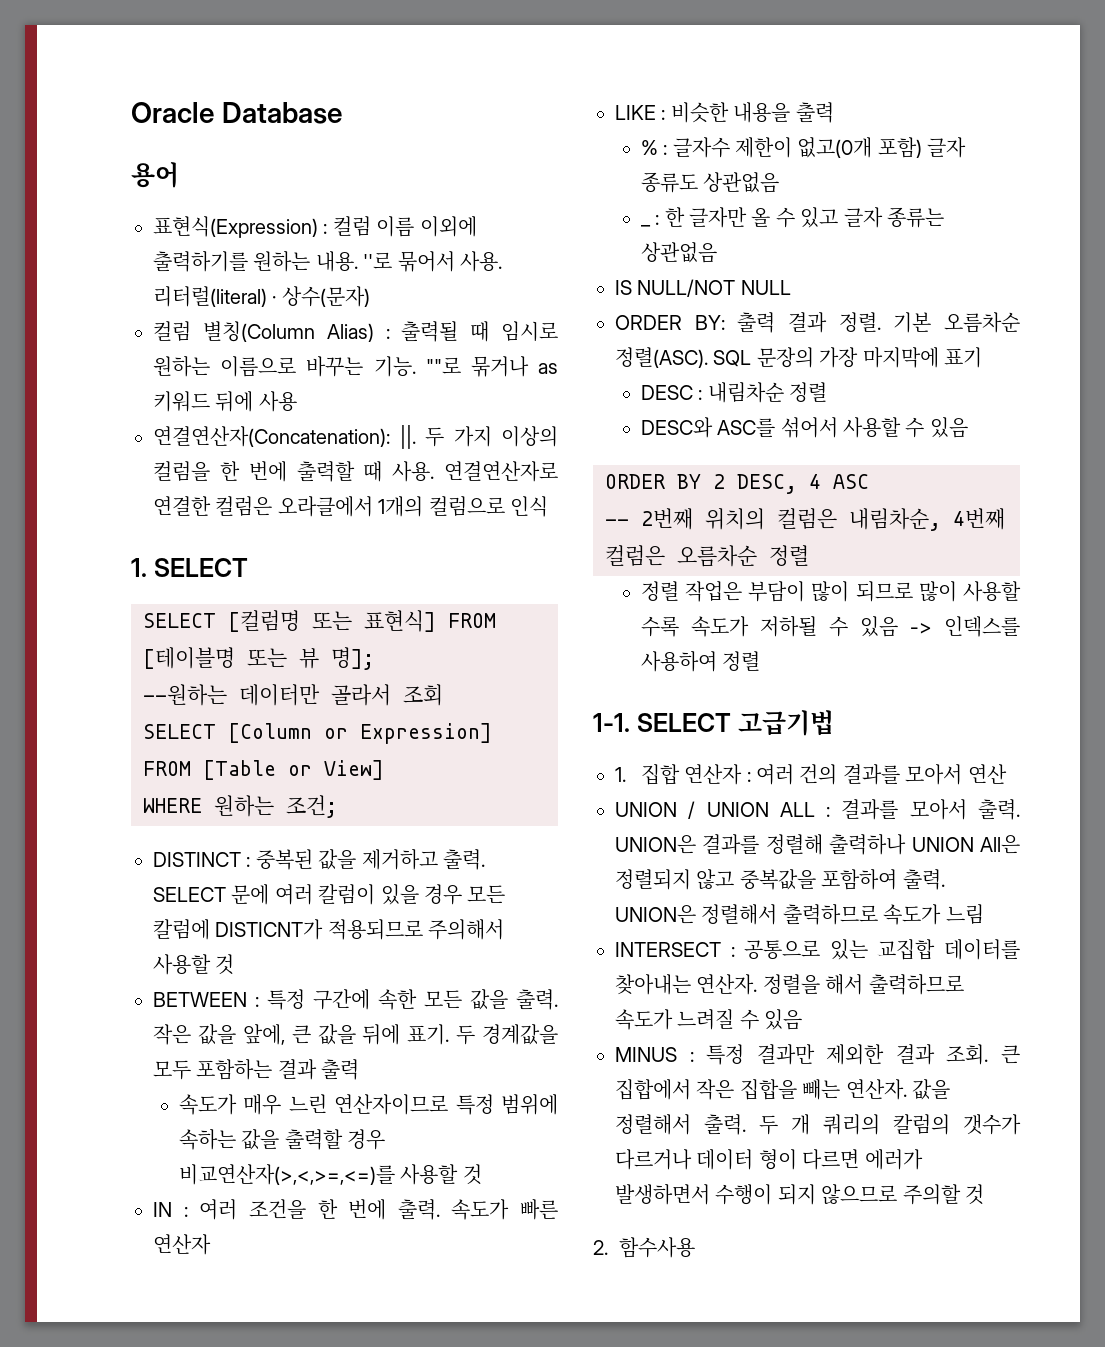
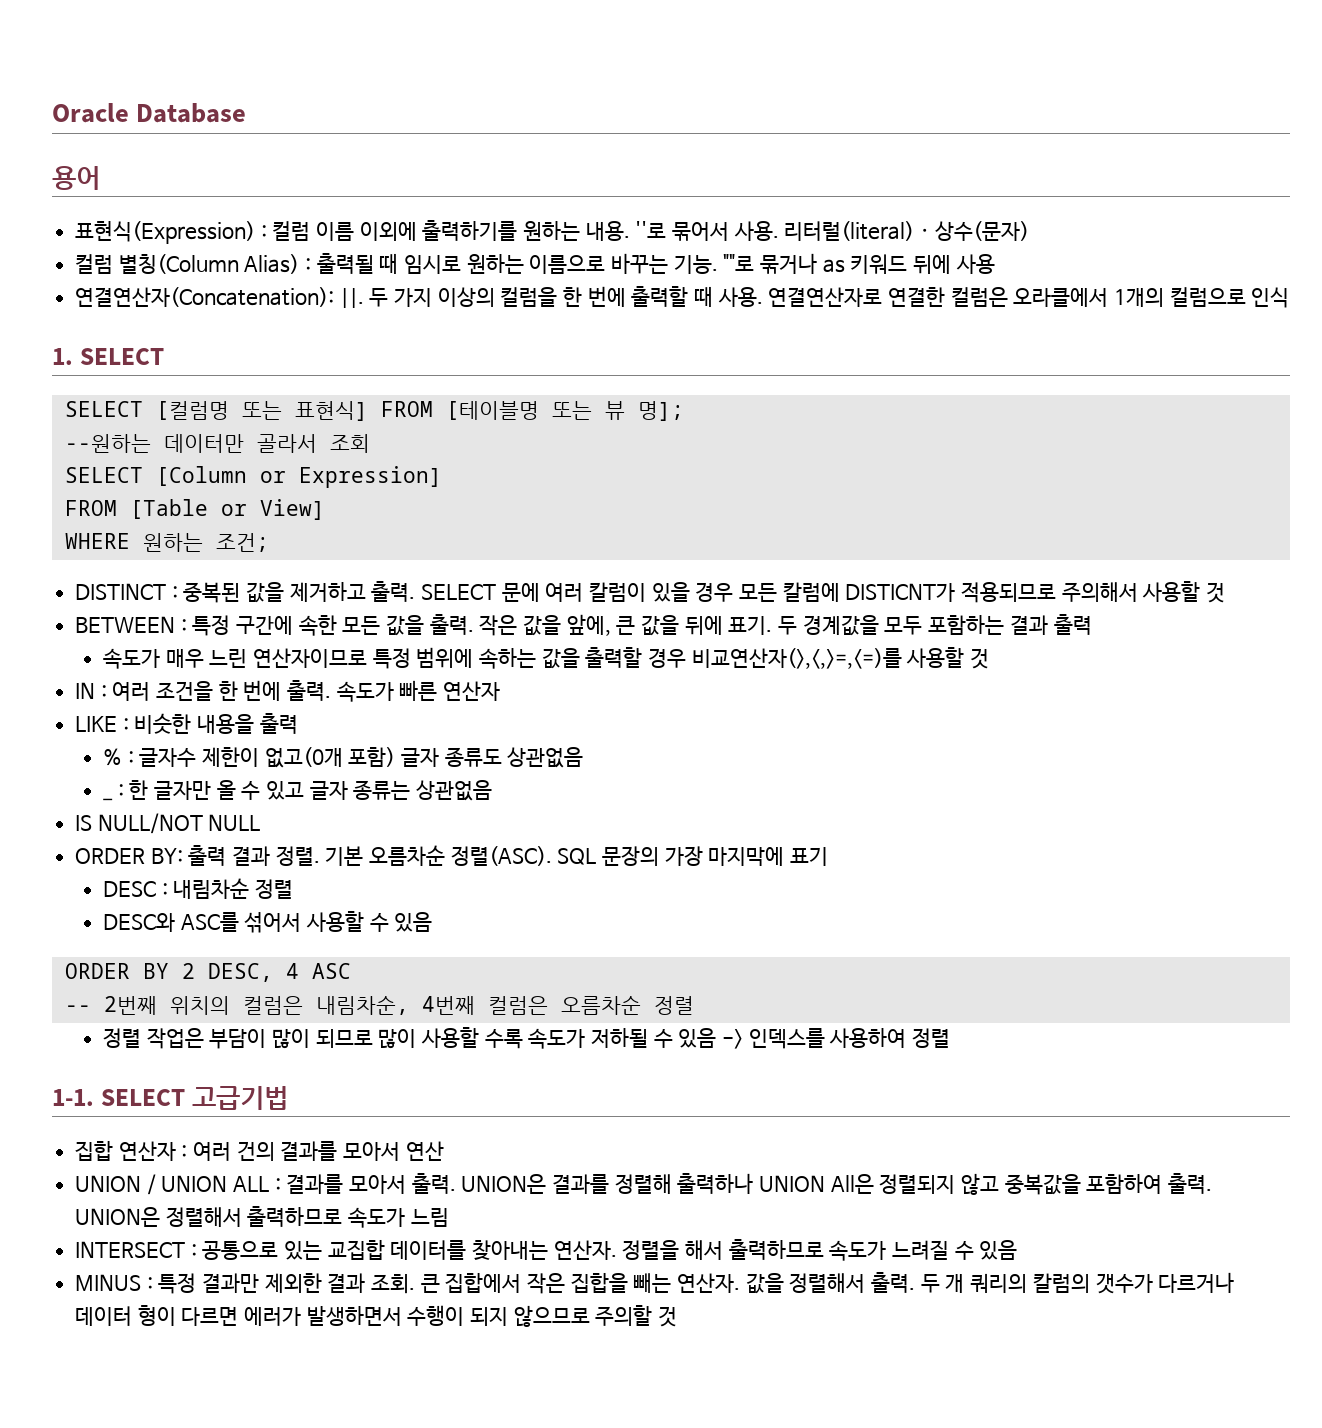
- 1. 집합 연산자 : 여러 건의 결과를 모아서 연산
+ 집합 연산자 : 여러 건의 결과를 모아서 연산
- 2. 함수사용

